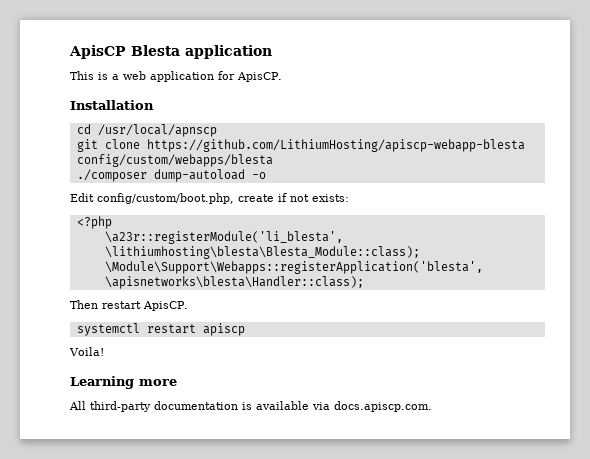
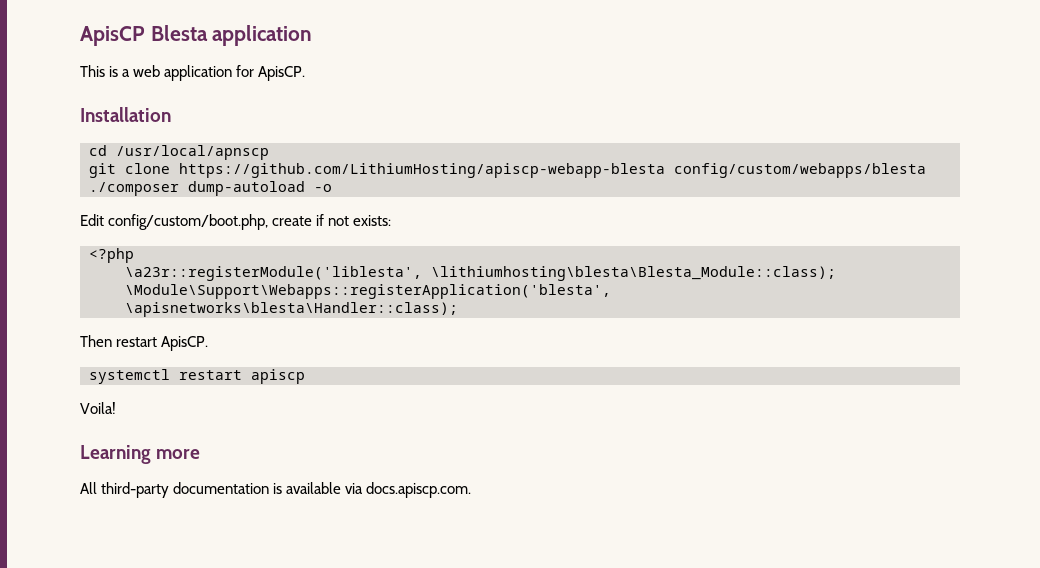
- \a23r::registerModule('li_blesta', \lithiumhosting\blesta\Blesta_Module::class);
+ \a23r::registerModule('liblesta', \lithiumhosting\blesta\Blesta_Module::class);

